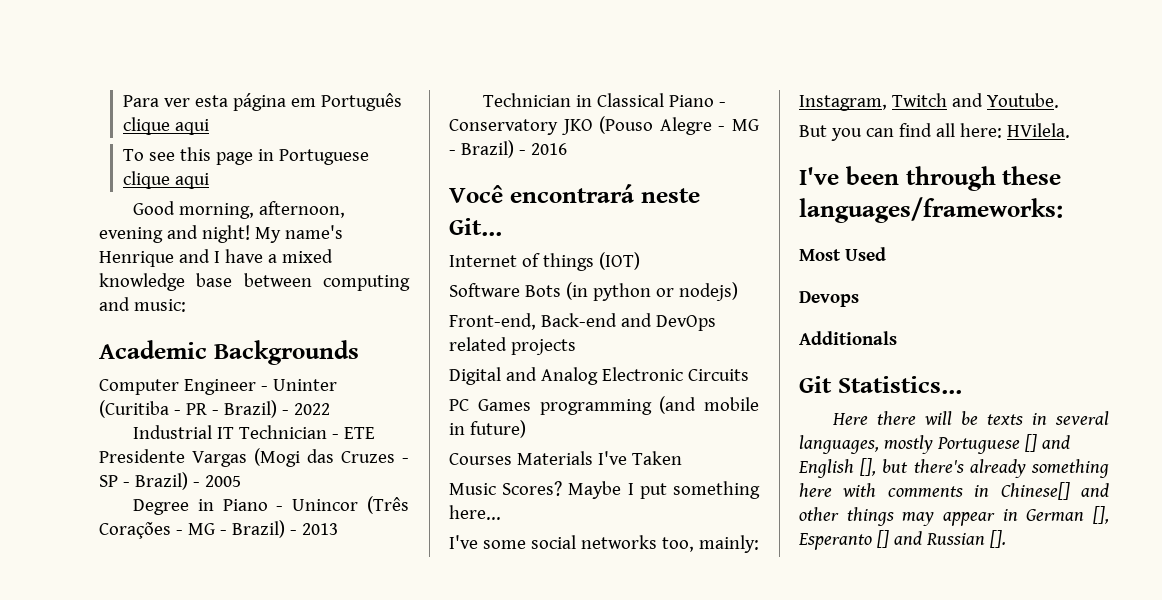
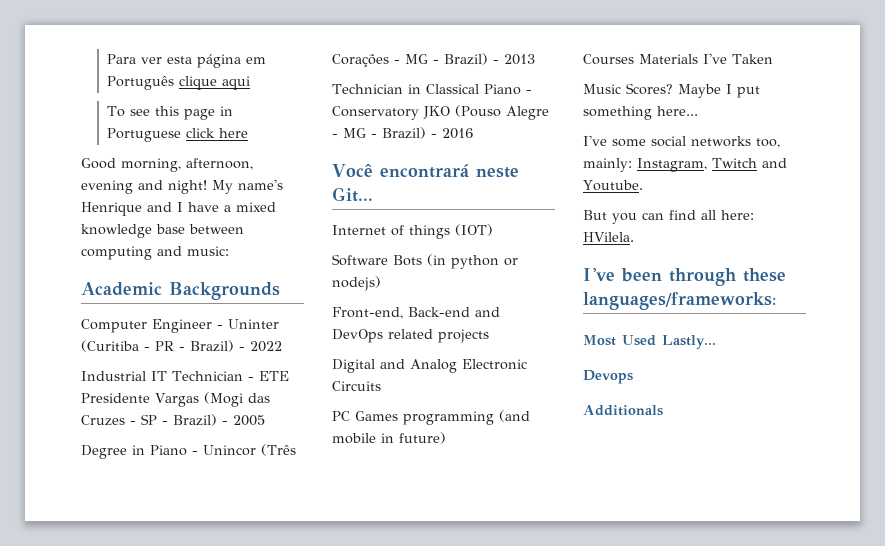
- To see this page in Portuguese clique aqui
+ To see this page in Portuguese click here
- Most Used
+ Most Used Lastly...
- Git Statistics...
- Here there will be texts in several languages, mostly Portuguese [] and English [], but there's already something here with comments in Chinese[] and other things may appear in German [], Esperanto [] and Russian [].

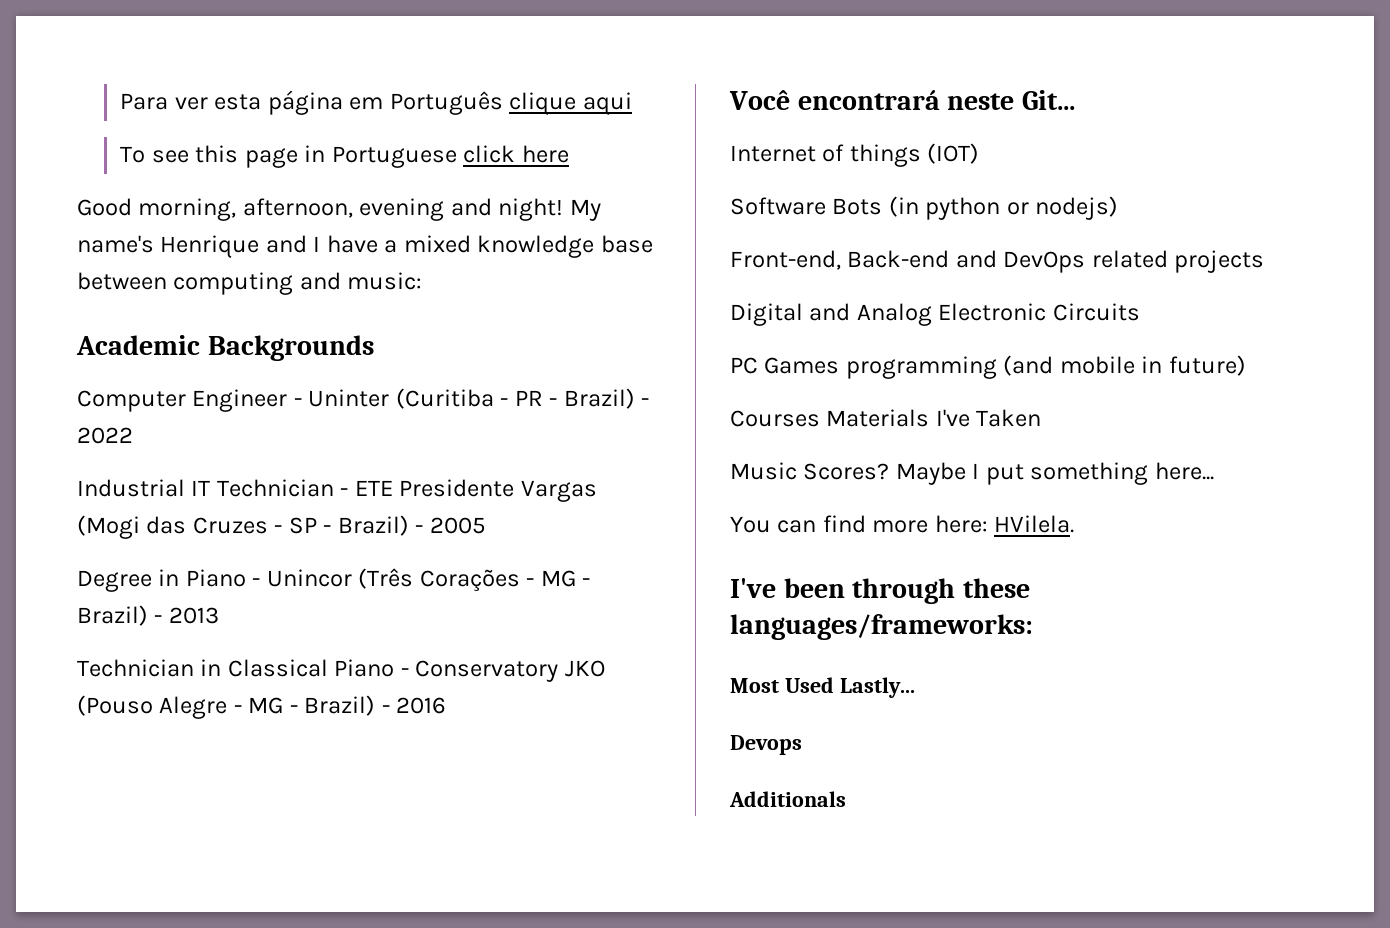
- I've some social networks too, mainly: Instagram, Twitch and Youtube.
- But you can find all here: HVilela.
+ You can find more here: HVilela.

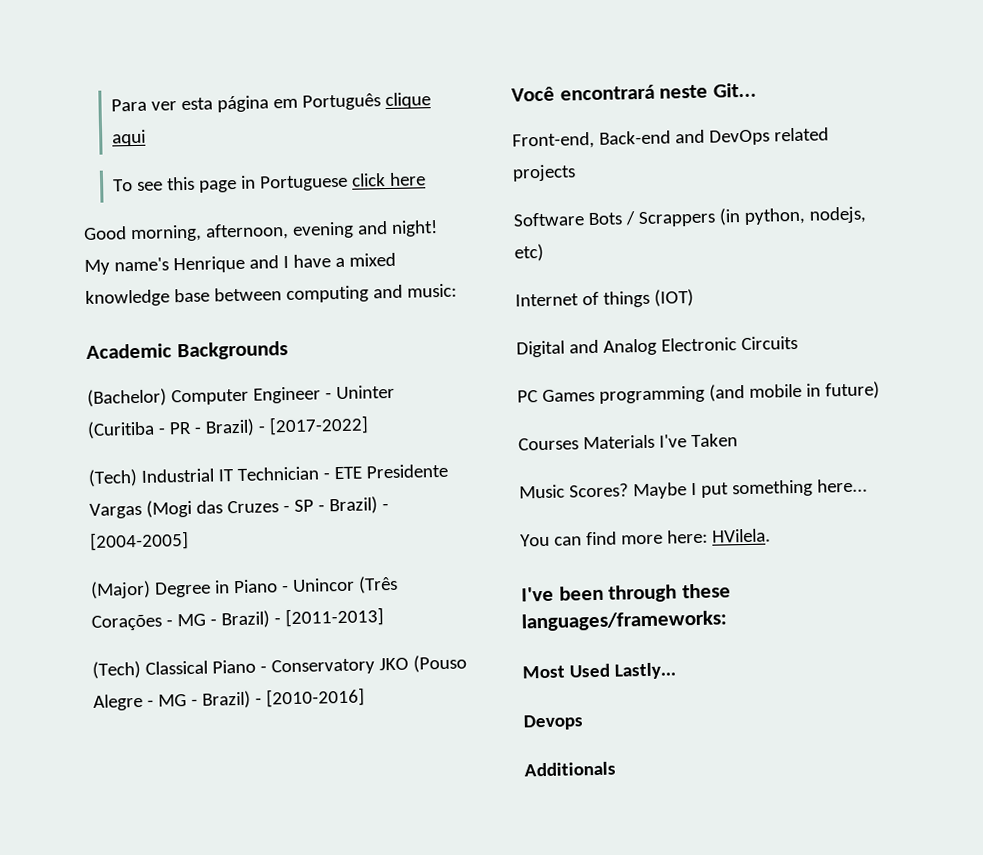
- Computer Engineer - Uninter (Curitiba - PR - Brazil) - 2022
- Industrial IT Technician - ETE Presidente Vargas (Mogi das Cruzes - SP - Brazil) - 2005
- Degree in Piano - Unincor (Três Corações - MG - Brazil) - 2013
- Technician in Classical Piano - Conservatory JKO (Pouso Alegre - MG - Brazil) - 2016
+ (Bachelor) Computer Engineer - Uninter (Curitiba - PR - Brazil) - [2017-2022]
+ (Tech) Industrial IT Technician - ETE Presidente Vargas (Mogi das Cruzes - SP - Brazil) - [2004-2005]
+ (Major) Degree in Piano - Unincor (Três Corações - MG - Brazil) - [2011-2013]
+ (Tech) Classical Piano - Conservatory JKO (Pouso Alegre - MG - Brazil) - [2010-2016]
- Internet of things (IOT)
- Software Bots (in python or nodejs)
+ Software Bots / Scrappers (in python, nodejs, etc)
+ Internet of things (IOT)

